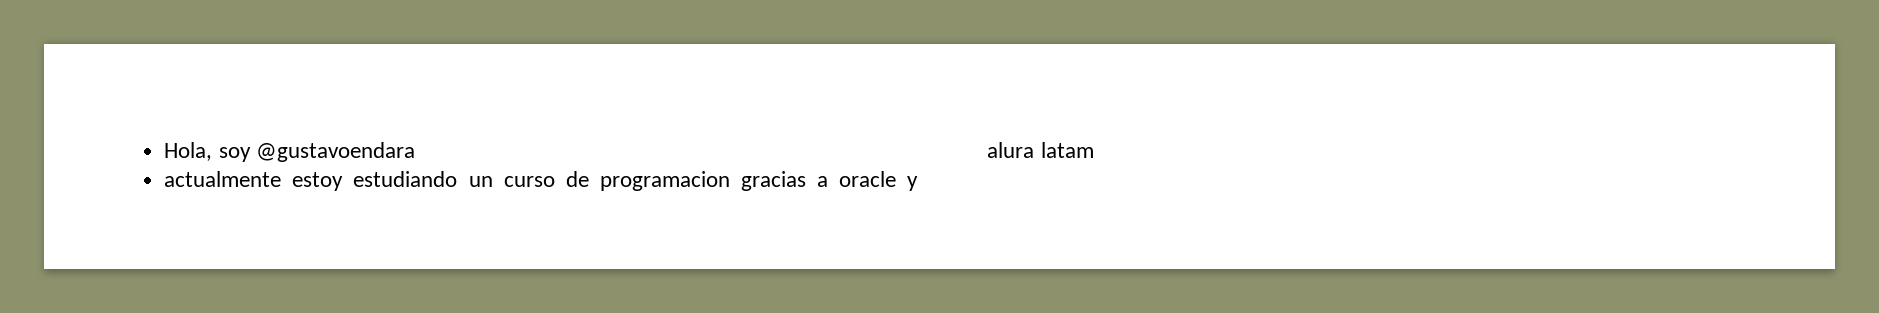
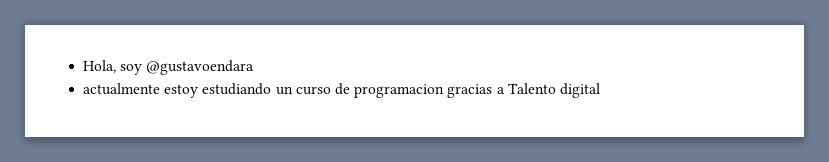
- actualmente estoy estudiando un curso de programacion gracias a oracle y alura latam
+ actualmente estoy estudiando un curso de programacion gracias a Talento digital

